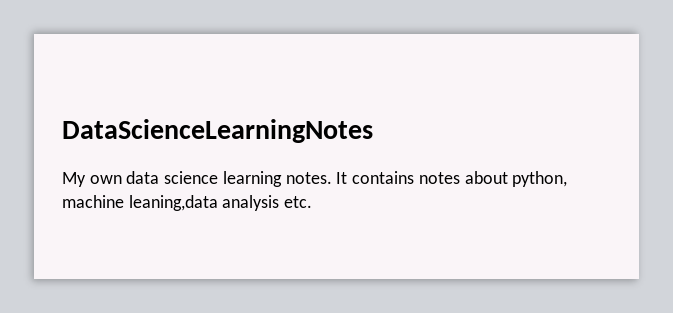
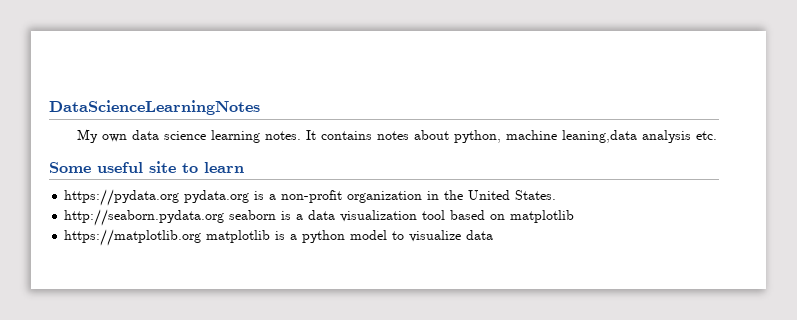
+ Some useful site to learn
+ https://pydata.org pydata.org is a non-profit organization in the United States.
+ http://seaborn.pydata.org seaborn is a data visualization tool based on matplotlib
+ https://matplotlib.org matplotlib is a python model to visualize data

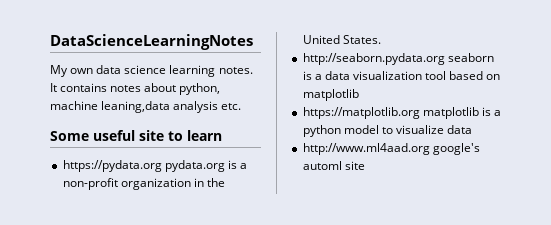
+ http://www.ml4aad.org google's automl site

